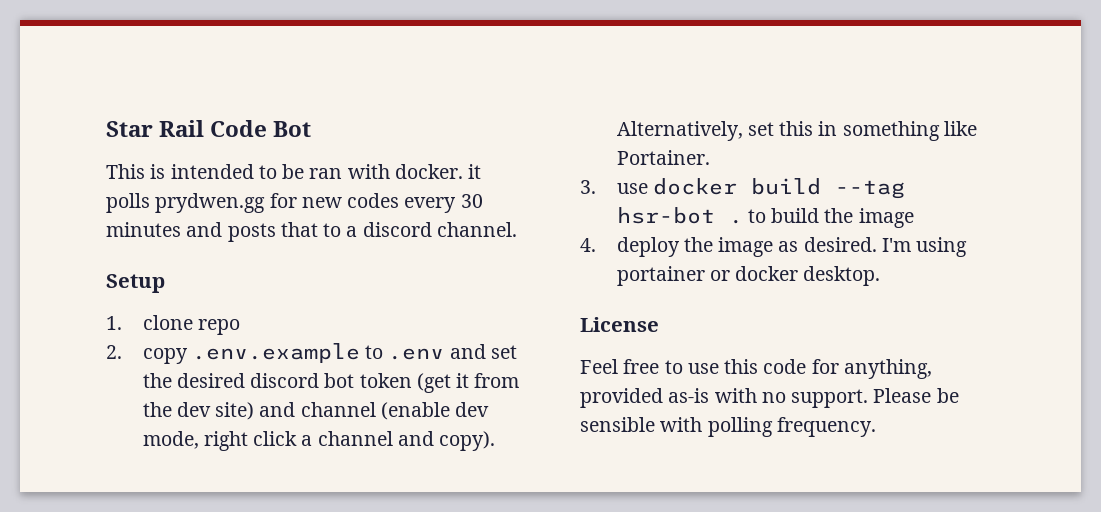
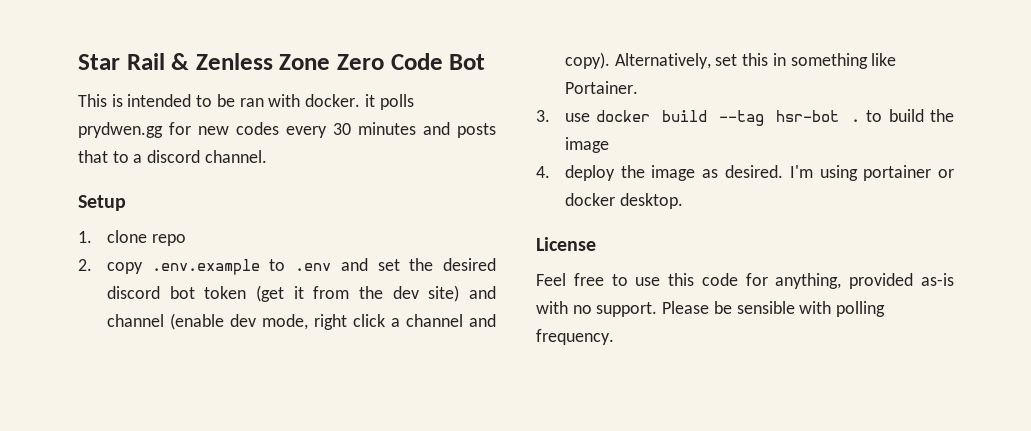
- Star Rail Code Bot
+ Star Rail & Zenless Zone Zero Code Bot

